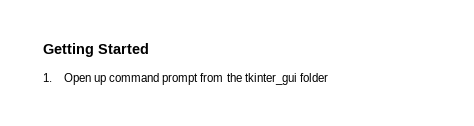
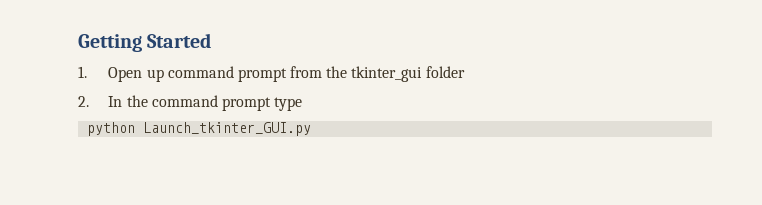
+ 2. In the command prompt type
+ python Launch_tkinter_GUI.py

